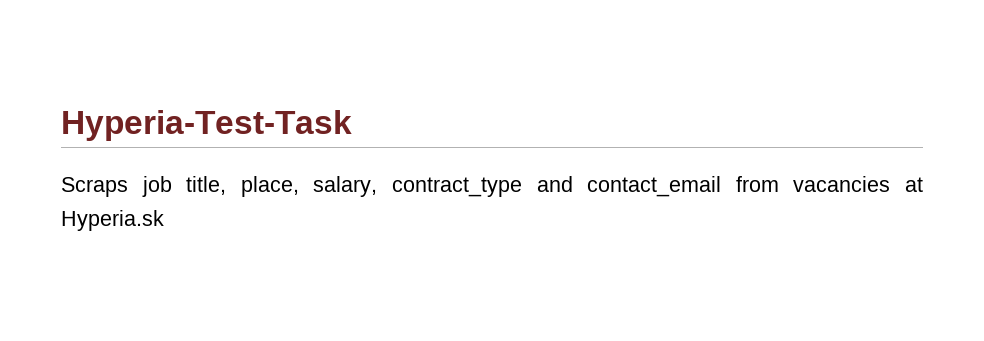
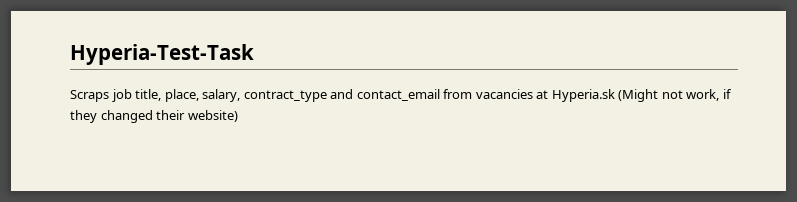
- Scraps job title, place, salary, contract_type and contact_email from vacancies at Hyperia.sk
+ Scraps job title, place, salary, contract_type and contact_email from vacancies at Hyperia.sk (Might not work, if they changed their website)

